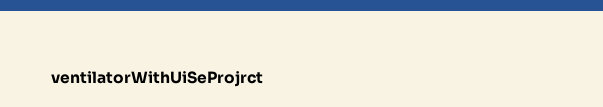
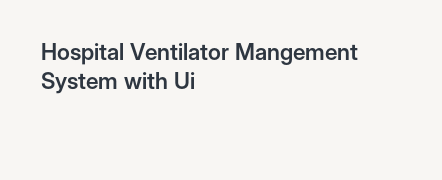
- ventilatorWithUiSeProjrct
+ Hospital Ventilator Mangement System with Ui

